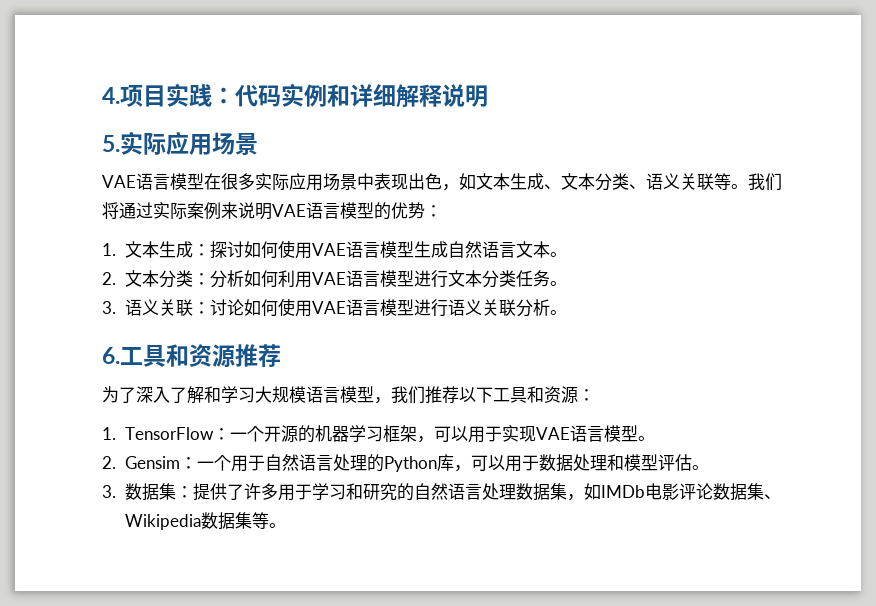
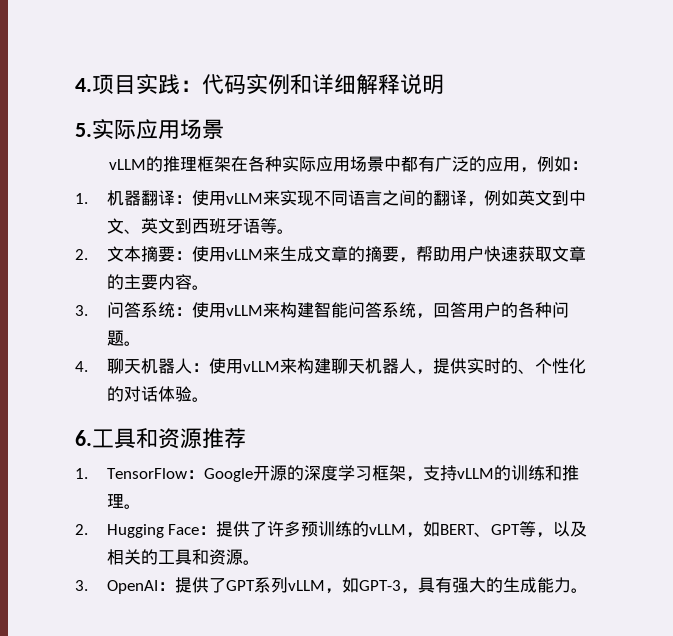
- VAE语言模型在很多实际应用场景中表现出色，如文本生成、文本分类、语义关联等。我们将通过实际案例来说明VAE语言模型的优势：
- 1.文本生成：探讨如何使用VAE语言模型生成自然语言文本。
- 2.文本分类：分析如何利用VAE语言模型进行文本分类任务。
- 3.语义关联：讨论如何使用VAE语言模型进行语义关联分析。
+ vLLM的推理框架在各种实际应用场景中都有广泛的应用，例如：
+ 1.机器翻译：使用vLLM来实现不同语言之间的翻译，例如英文到中文、英文到西班牙语等。
+ 2.文本摘要：使用vLLM来生成文章的摘要，帮助用户快速获取文章的主要内容。
+ 3.问答系统：使用vLLM来构建智能问答系统，回答用户的各种问题。
+ 4.聊天机器人：使用vLLM来构建聊天机器人，提供实时的、个性化的对话体验。
- 为了深入了解和学习大规模语言模型，我们推荐以下工具和资源：
- 1. TensorFlow：一个开源的机器学习框架，可以用于实现VAE语言模型。
- 2. Gensim：一个用于自然语言处理的Python库，可以用于数据处理和模型评估。
- 3.数据集：提供了许多用于学习和研究的自然语言处理数据集，如IMDb电影评论数据集、Wikipedia数据集等。
+ 1. TensorFlow：Google开源的深度学习框架，支持vLLM的训练和推理。
+ 2. Hugging Face：提供了许多预训练的vLLM，如BERT、GPT等，以及相关的工具和资源。
+ 3. OpenAI：提供了GPT系列vLLM，如GPT-3，具有强大的生成能力。

